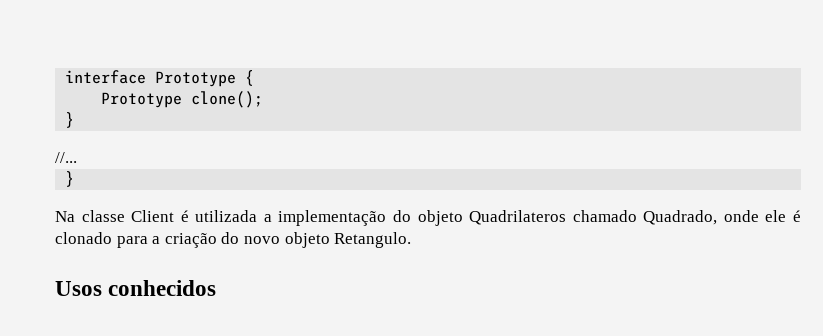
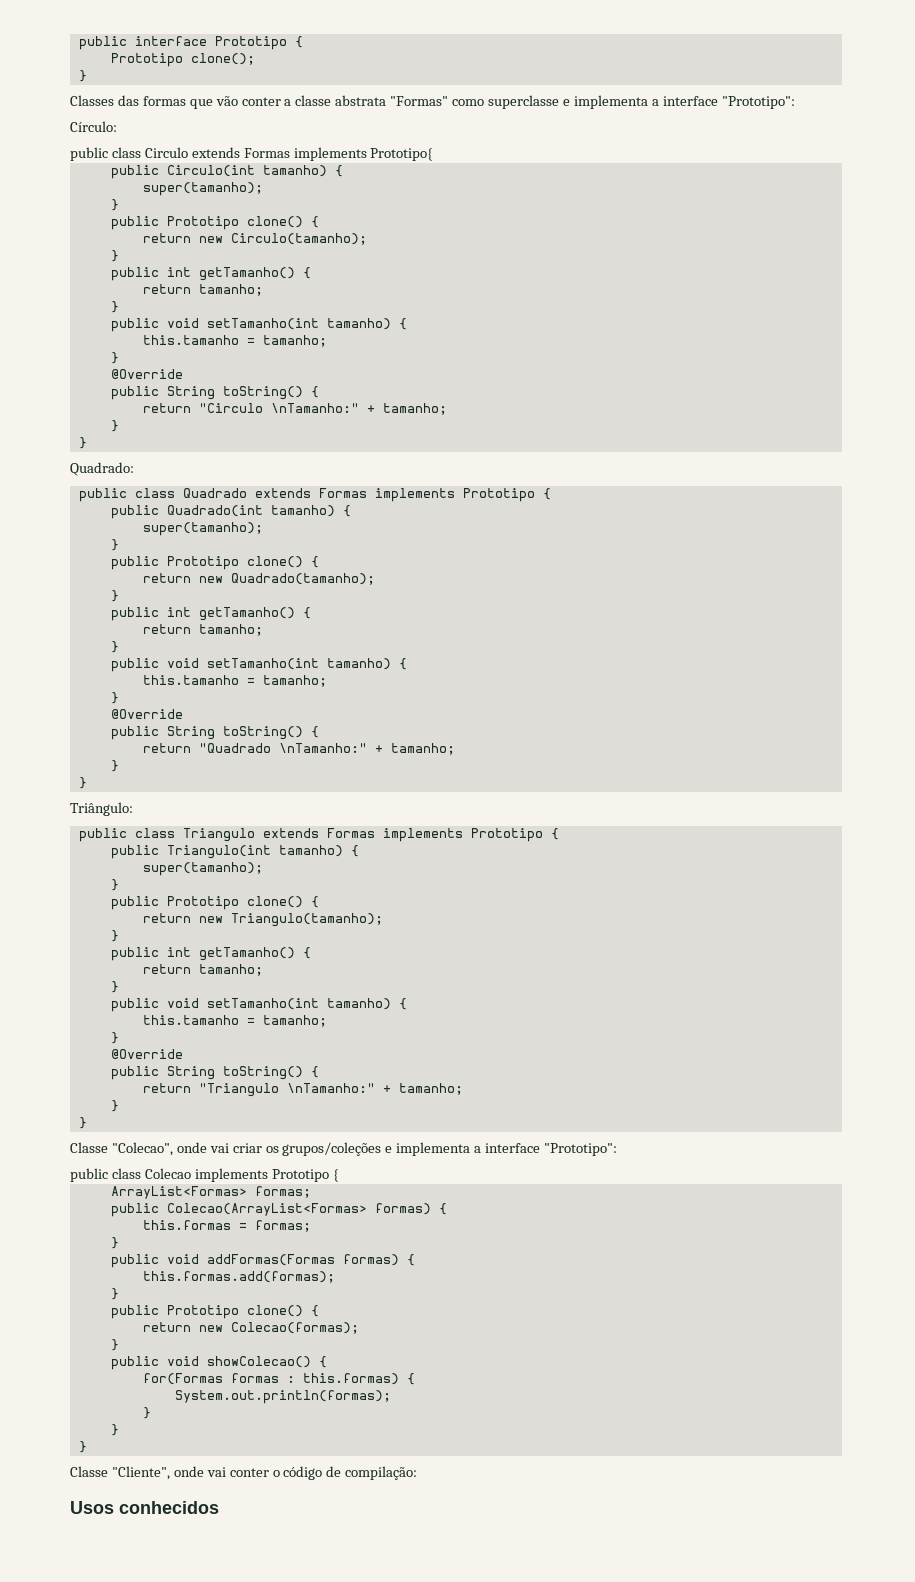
- interface Prototype {
- Prototype clone();
+ public interface Prototipo {
+ Prototipo clone();
- //...
+ Classes das formas que vão conter a classe abstrata "Formas" como superclasse e implementa a interface "Prototipo":
+ Círculo:
+ public class Circulo extends Formas implements Prototipo{
+ public Circulo(int tamanho) {
+ super(tamanho);
  }
- Na classe Client é utilizada a implementação do objeto Quadrilateros chamado Quadrado, onde ele é clonado para a criação do novo objeto Retangulo.
+ public Prototipo clone() {
+ return new Circulo(tamanho);
+ }
+ public int getTamanho() {
+ return tamanho;
+ }
+ public void setTamanho(int tamanho) {
+ this.tamanho = tamanho;
+ }
+ @Override
+ public String toString() {
+ return "Circulo \nTamanho:" + tamanho;
+ }
+ }
+ Quadrado:
+ public class Quadrado extends Formas implements Prototipo {
+ public Quadrado(int tamanho) {
+ super(tamanho);
+ }
+ public Prototipo clone() {
+ return new Quadrado(tamanho);
+ }
+ public int getTamanho() {
+ return tamanho;
+ }
+ public void setTamanho(int tamanho) {
+ this.tamanho = tamanho;
+ }
+ @Override
+ public String toString() {
+ return "Quadrado \nTamanho:" + tamanho;
+ }
+ }
+ Triângulo:
+ public class Triangulo extends Formas implements Prototipo {
+ public Triangulo(int tamanho) {
+ super(tamanho);
+ }
+ public Prototipo clone() {
+ return new Triangulo(tamanho);
+ }
+ public int getTamanho() {
+ return tamanho;
+ }
+ public void setTamanho(int tamanho) {
+ this.tamanho = tamanho;
+ }
+ @Override
+ public String toString() {
+ return "Triangulo \nTamanho:" + tamanho;
+ }
+ }
+ Classe "Colecao", onde vai criar os grupos/coleções e implementa a interface "Prototipo":
+ public class Colecao implements Prototipo {
+ ArrayList<Formas> formas;
+ public Colecao(ArrayList<Formas> formas) {
+ this.formas = formas;
+ }
+ public void addFormas(Formas formas) {
+ this.formas.add(formas);
+ }
+ public Prototipo clone() {
+ return new Colecao(formas);
+ }
+ public void showColecao() {
+ for(Formas formas : this.formas) {
+ System.out.println(formas);
+ }
+ }
+ }
+ Classe "Cliente", onde vai conter o código de compilação:

